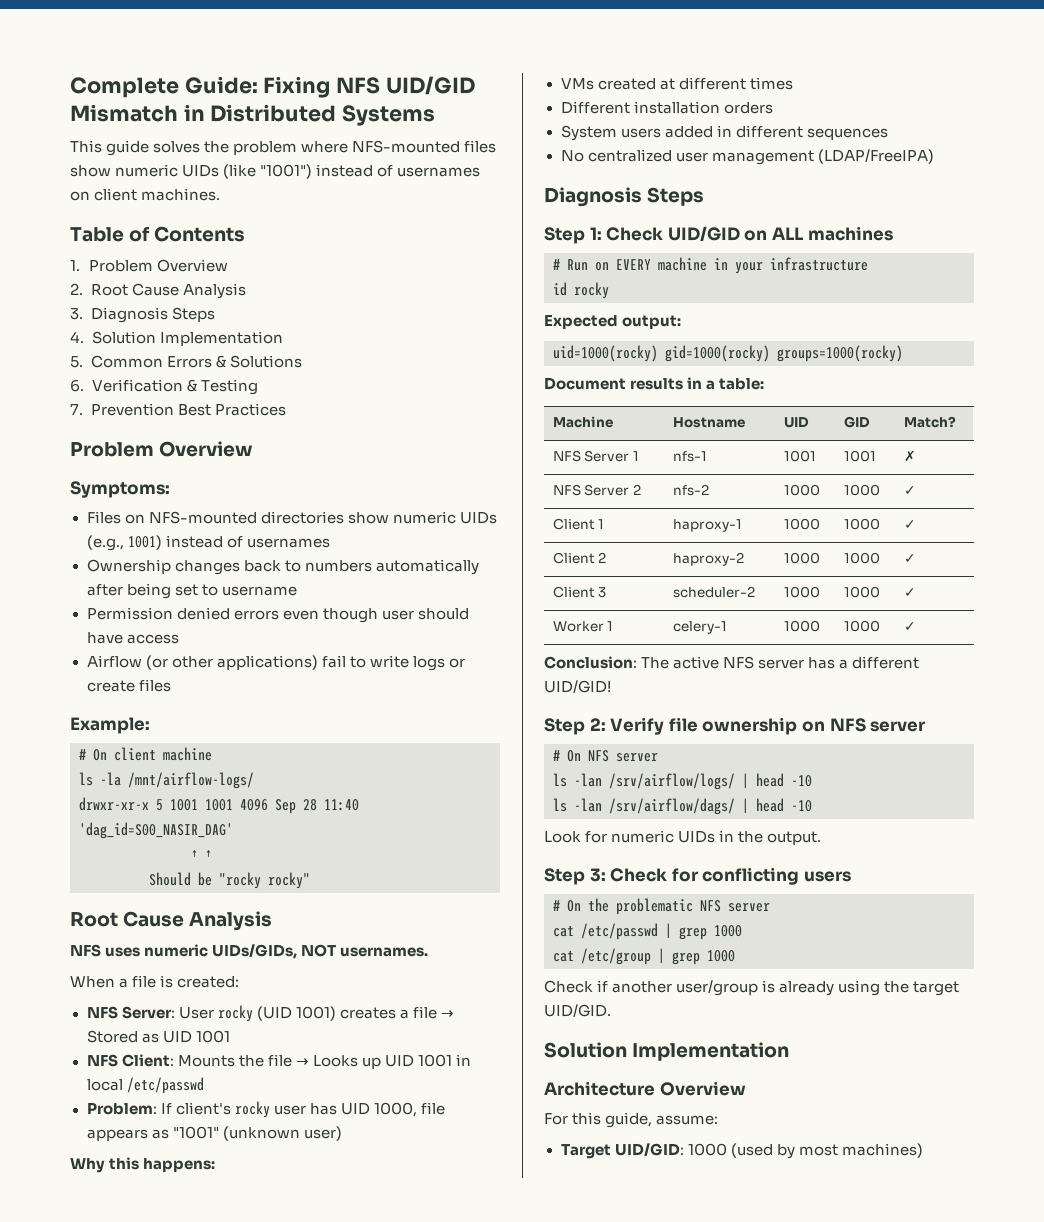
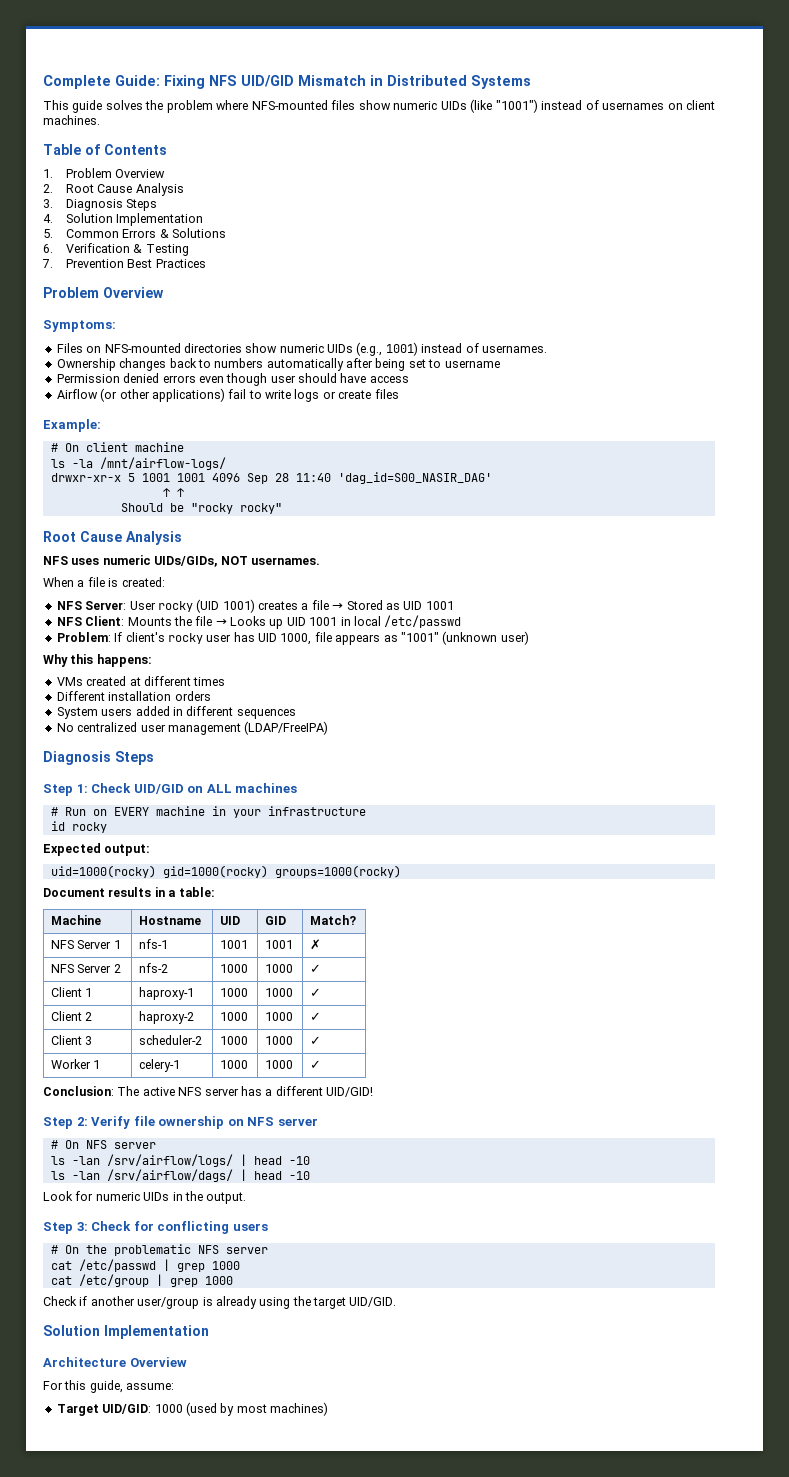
- Files on NFS-mounted directories show numeric UIDs (e.g., 1001) instead of usernames
+ Files on NFS-mounted directories show numeric UIDs (e.g., 1001) instead of usernames.

